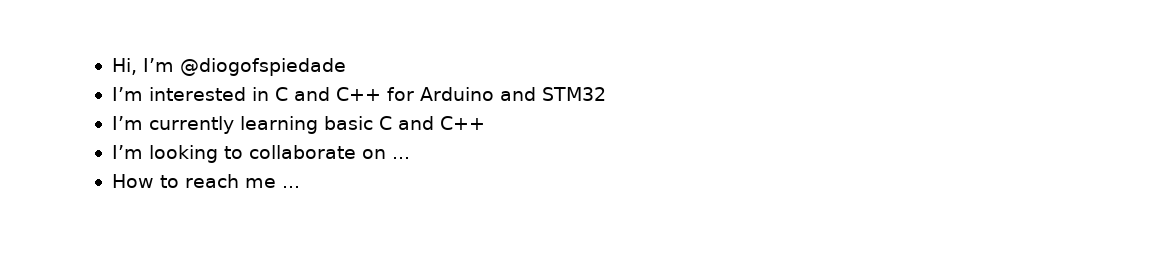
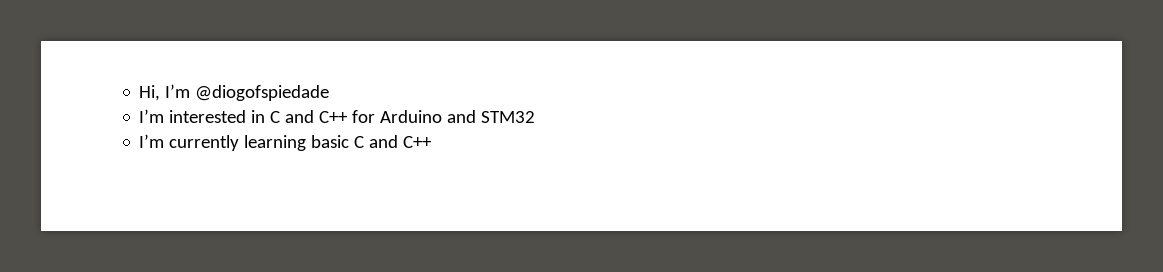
- I’m looking to collaborate on ...
- How to reach me ...

